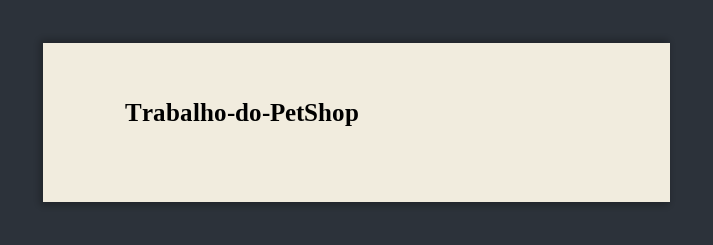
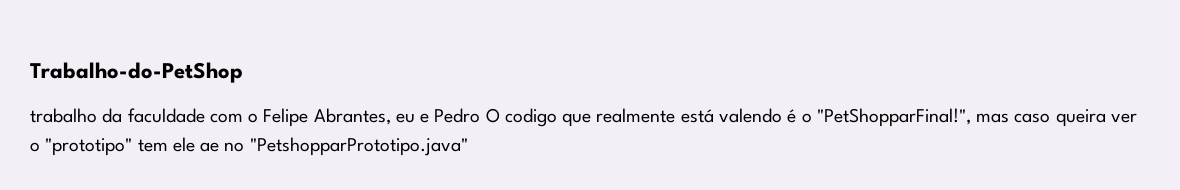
+ trabalho da faculdade com o Felipe Abrantes, eu e Pedro O codigo que realmente está valendo é o "PetShopparFinal!", mas caso queira ver o "prototipo" tem ele ae no "PetshopparPrototipo.java"

